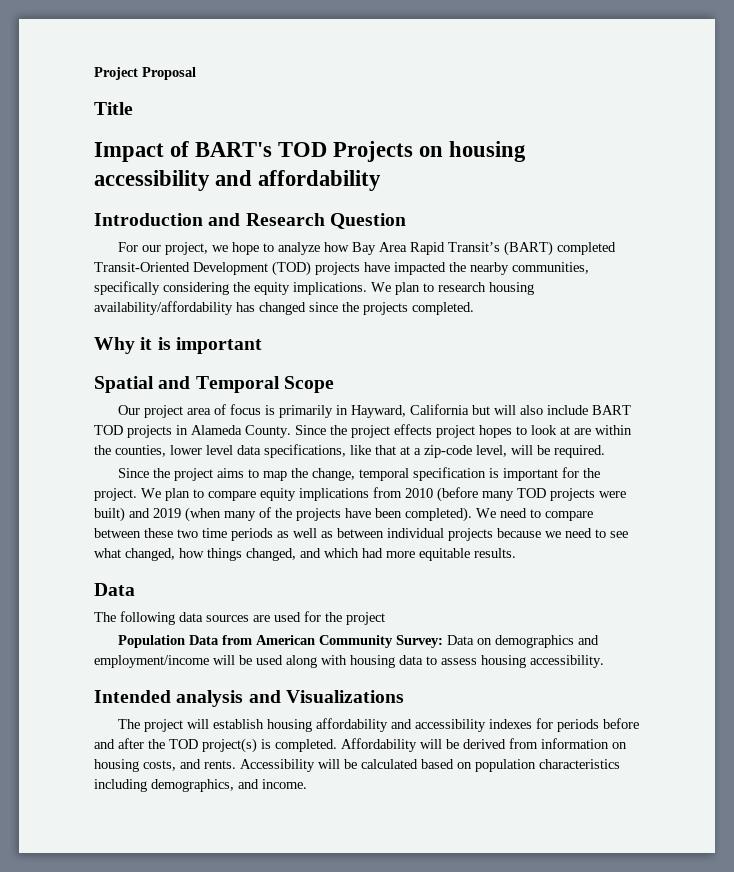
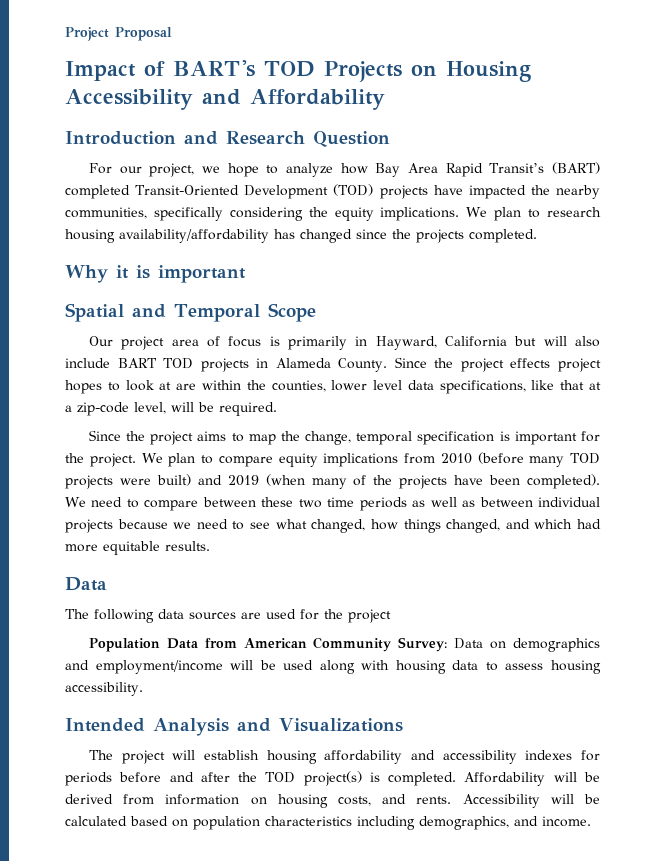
- Title
- Impact of BART's TOD Projects on housing accessibility and affordability
+ Impact of BART's TOD Projects on Housing Accessibility and Affordability
- Intended analysis and Visualizations
+ Intended Analysis and Visualizations

